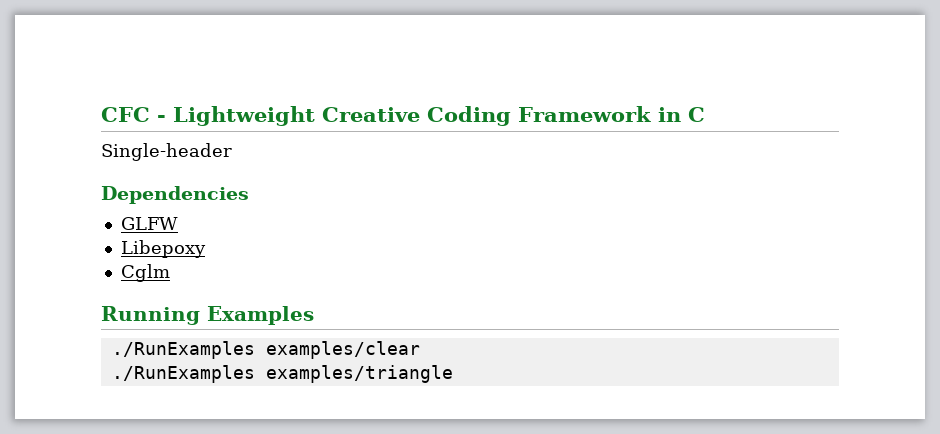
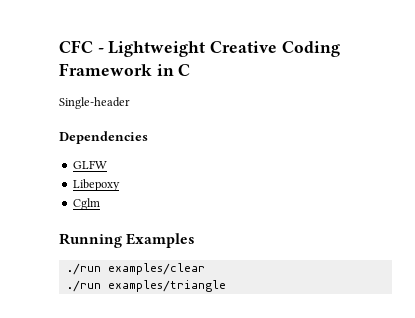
- ./RunExamples examples/clear
+ ./run examples/clear
- ./RunExamples examples/triangle
+ ./run examples/triangle

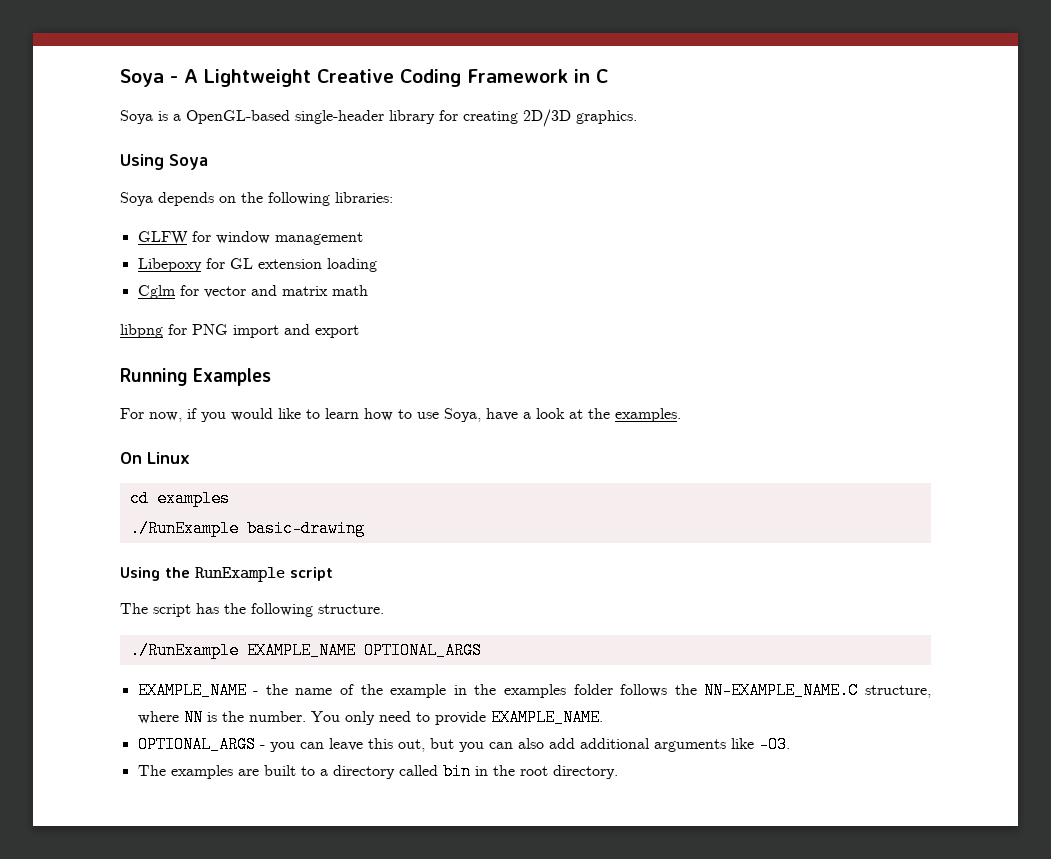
- CFC - Lightweight Creative Coding Framework in C
+ Soya - A Lightweight Creative Coding Framework in C
- Single-header
- Dependencies
- GLFW
- Libepoxy
- Cglm
+ Soya is a OpenGL-based single-header library for creating 2D/3D graphics.
+ Using Soya
+ Soya depends on the following libraries:
+ GLFW for window management
+ Libepoxy for GL extension loading
+ Cglm for vector and matrix math
+ libpng for PNG import and export
  Running Examples
- ./run examples/clear
- ./run examples/triangle
+ For now, if you would like to learn how to use Soya, have a look at the examples.
+ On Linux
+ cd examples
+ ./RunExample basic-drawing
+ Using the RunExample script
+ The script has the following structure.
+ ./RunExample EXAMPLE_NAME OPTIONAL_ARGS
+ EXAMPLE_NAME - the name of the example in the examples folder follows the NN-EXAMPLE_NAME.C structure, where NN is the number. You only need to provide EXAMPLE_NAME.
+ OPTIONAL_ARGS - you can leave this out, but you can also add additional arguments like -O3.
+ The examples are built to a directory called bin in the root directory.

